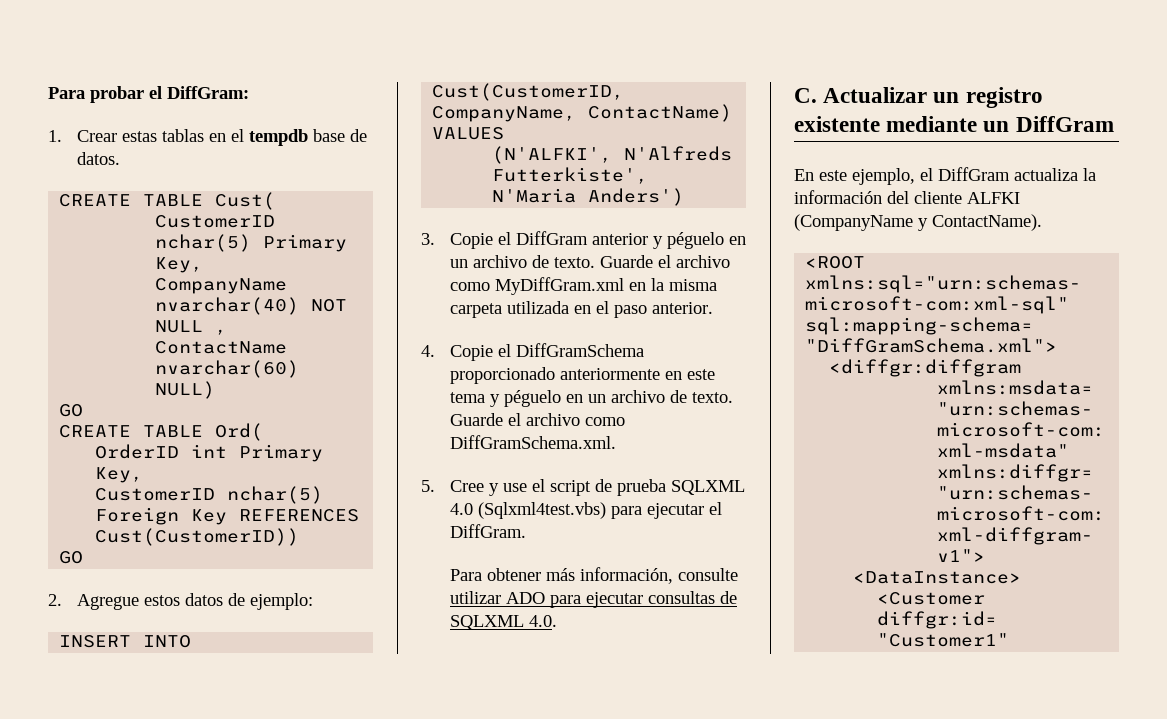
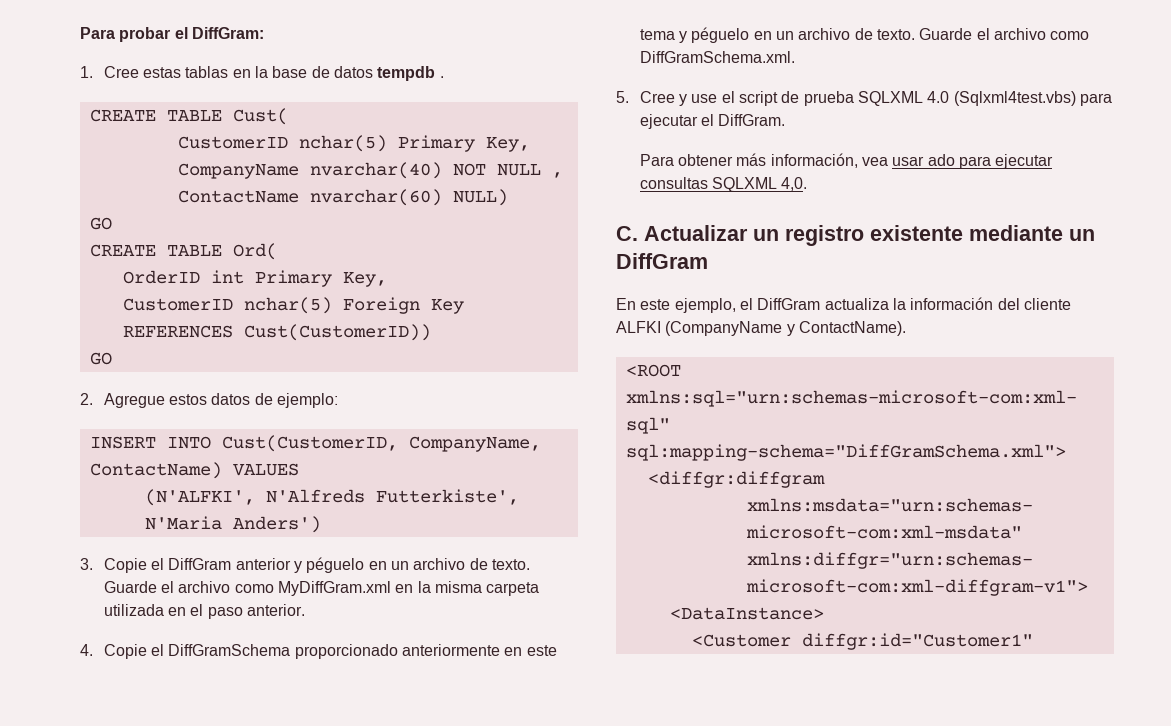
- 1. Crear estas tablas en el tempdb base de datos.
+ 1. Cree estas tablas en la base de datos tempdb .
- Para obtener más información, consulte utilizar ADO para ejecutar consultas de SQLXML 4.0.
+ Para obtener más información, vea usar ado para ejecutar consultas SQLXML 4,0.

